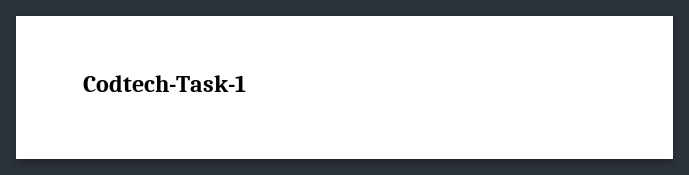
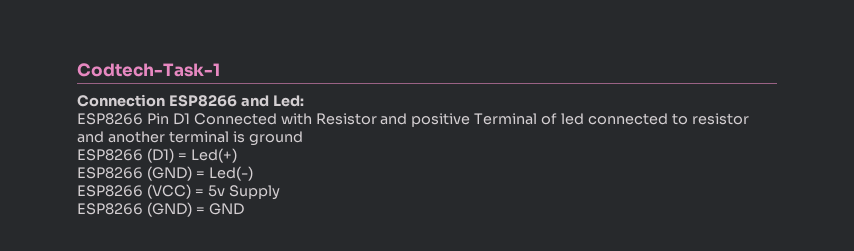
+ Connection ESP8266 and Led:
+ ESP8266 Pin D1 Connected with Resistor and positive Terminal of led connected to resistor and another terminal is ground
+ ESP8266 (D1) = Led(+)
+ ESP8266 (GND) = Led(-)
+ ESP8266 (VCC) = 5v Supply
+ ESP8266 (GND) = GND

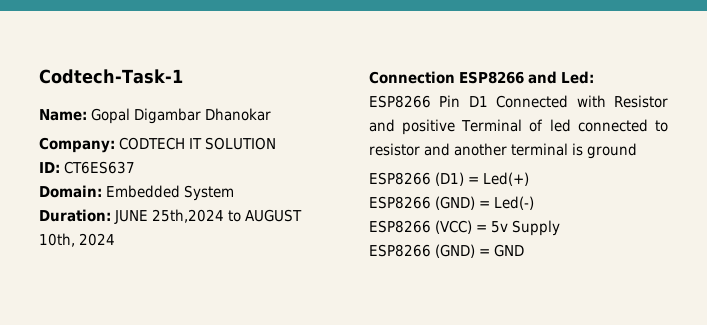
+ Name: Gopal Digambar Dhanokar
+ Company: CODTECH IT SOLUTION
+ ID: CT6ES637
+ Domain: Embedded System
+ Duration: JUNE 25th,2024 to AUGUST 10th, 2024

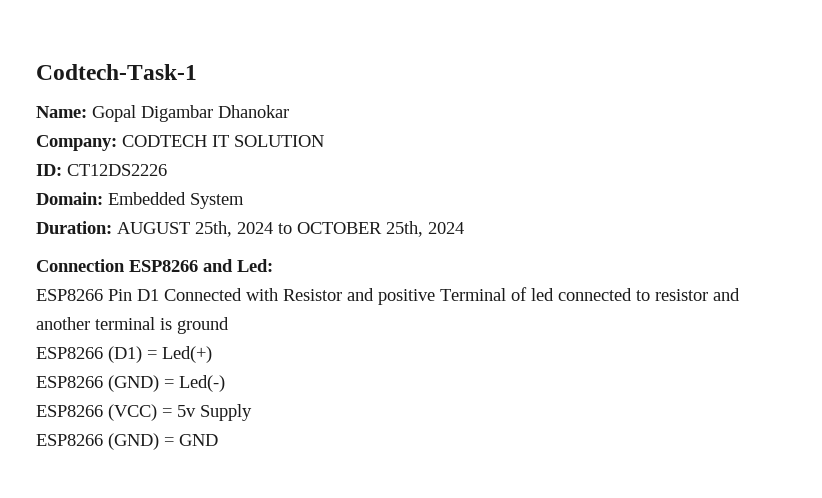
- ID: CT6ES637
+ ID: CT12DS2226
- Duration: JUNE 25th,2024 to AUGUST 10th, 2024
+ Duration: AUGUST 25th, 2024 to OCTOBER 25th, 2024

